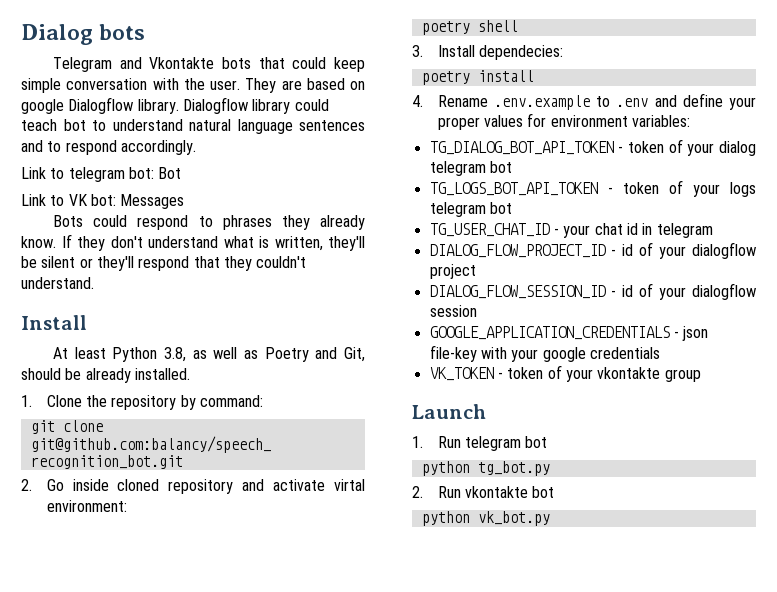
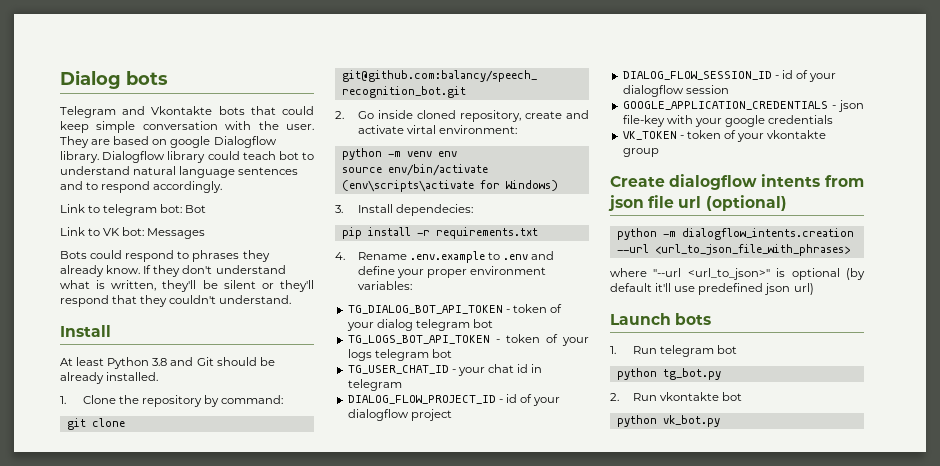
- At least Python 3.8, as well as Poetry and Git, should be already installed.
+ At least Python 3.8 and Git should be already installed.
- 2. Go inside cloned repository and activate virtal environment:
+ 2. Go inside cloned repository, create and activate virtal environment:
- poetry shell
+ python -m venv env
+ source env/bin/activate (env\scripts\activate for Windows)
- poetry install
+ pip install -r requirements.txt
- 4. Rename .env.example to .env and define your proper values for environment variables:
+ 4. Rename .env.example to .env and define your proper environment variables:
+ Create dialogflow intents from json file url (optional)
+ python -m dialogflow_intents.creation --url <url_to_json_file_with_phrases>
+ where "--url <url_to_json>" is optional (by default it'll use predefined json url)
- Launch
+ Launch bots

